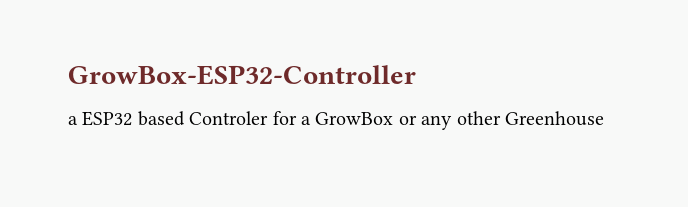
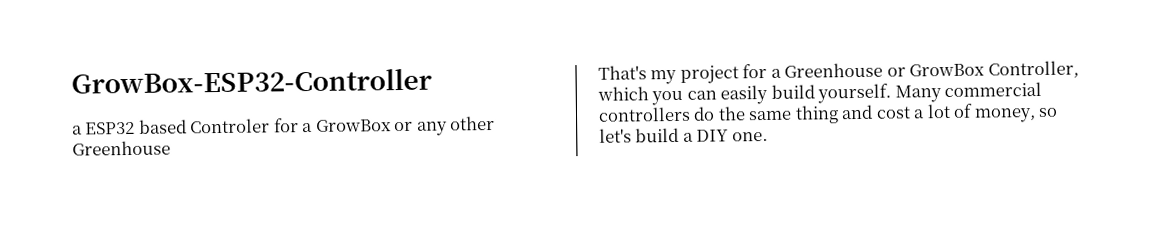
+ That's my project for a Greenhouse or GrowBox Controller, which you can easily build yourself. Many commercial controllers do the same thing and cost a lot of money, so let's build a DIY one.

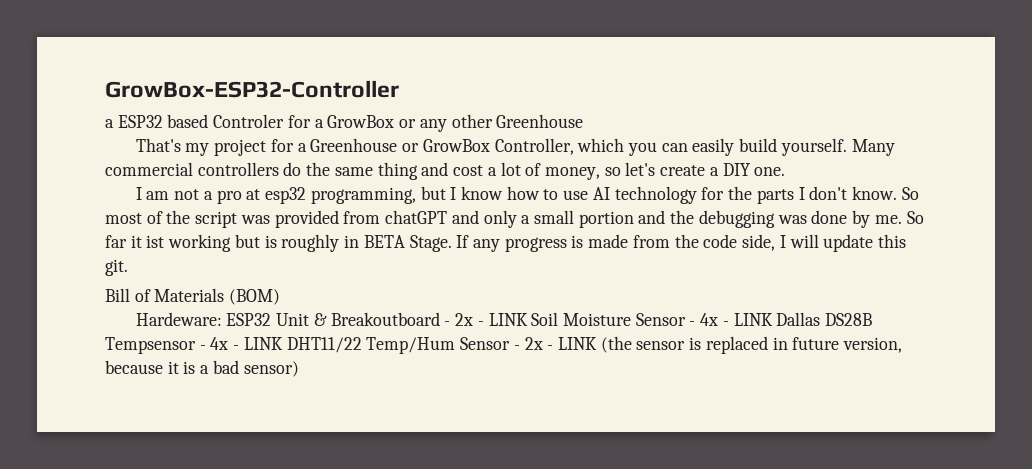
- Many commercial controllers do the same thing and cost a lot of money, so let's build a DIY one.
+ Many commercial controllers do the same thing and cost a lot of money, so let's create a DIY one.
+ I am not a pro at esp32 programming, but I know how to use AI technology for the parts I don't know. So most of the script was provided from chatGPT and only a small portion and the debugging was done by me. So far it ist working but is roughly in BETA Stage. If any progress is made from the code side, I will update this git.
+ Bill of Materials (BOM)
+ Hardeware: ESP32 Unit & Breakoutboard - 2x - LINK Soil Moisture Sensor - 4x - LINK Dallas DS28B Tempsensor - 4x - LINK DHT11/22 Temp/Hum Sensor - 2x - LINK (the sensor is replaced in future version, because it is a bad sensor)

